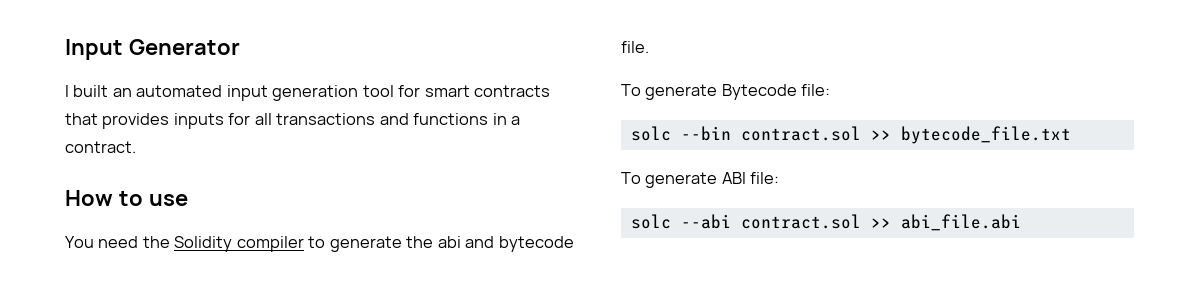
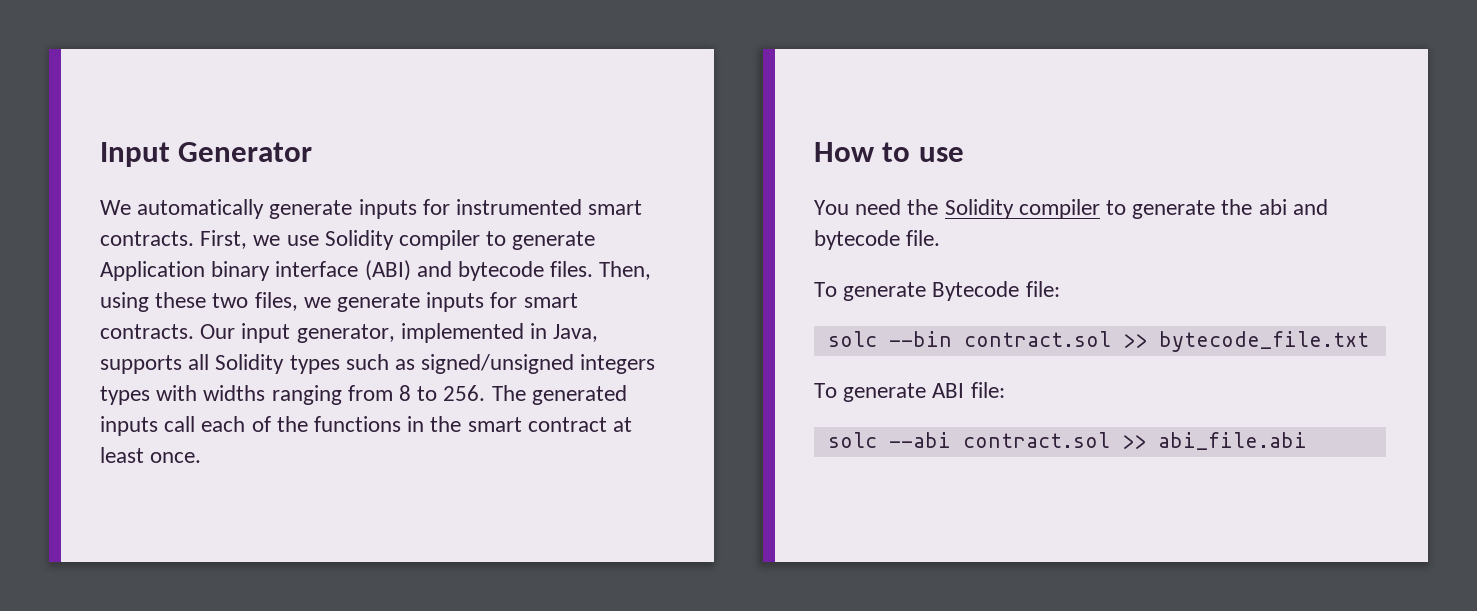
- I built an automated input generation tool for smart contracts that provides inputs for all transactions and functions in a contract.
+ We automatically generate inputs for instrumented smart contracts. First, we use Solidity compiler to generate Application binary interface (ABI) and bytecode files. Then, using these two files, we generate inputs for smart contracts. Our input generator, implemented in Java, supports all Solidity types such as signed/unsigned integers types with widths ranging from 8 to 256. The generated inputs call each of the functions in the smart contract at least once.

